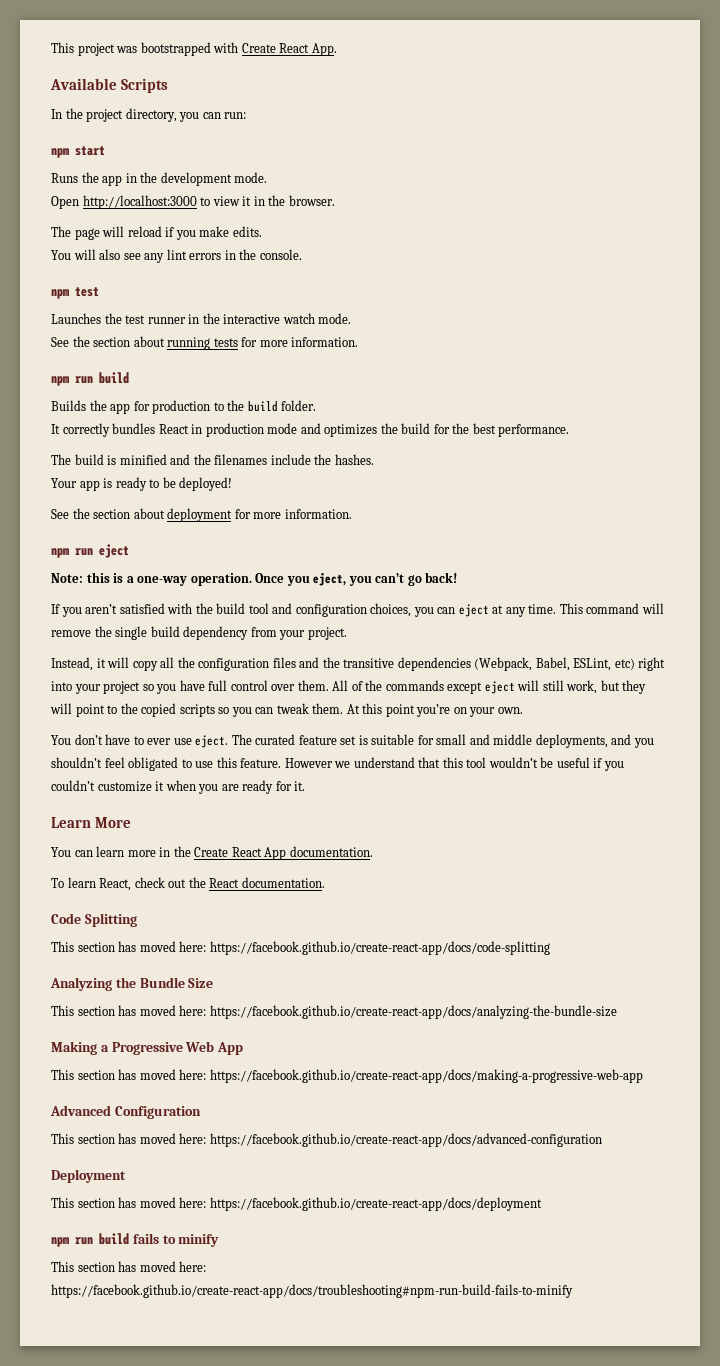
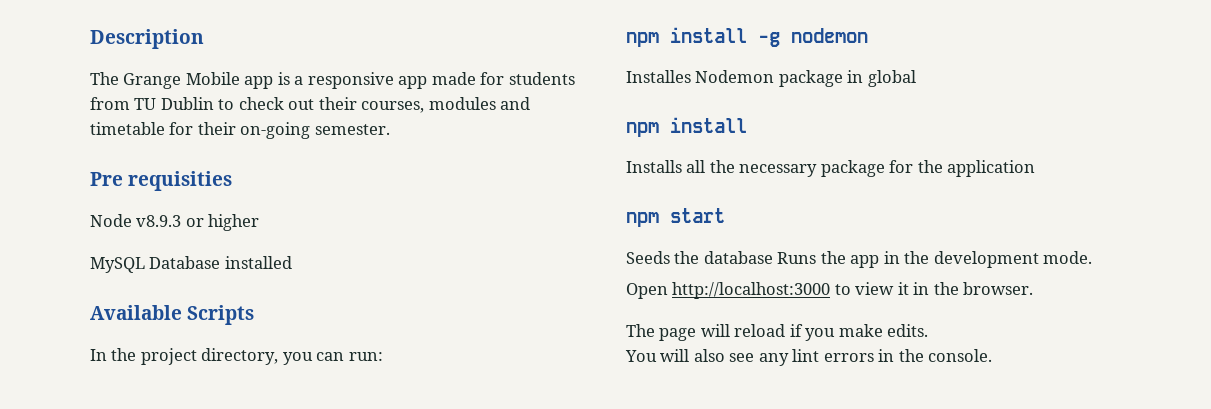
- This project was bootstrapped with Create React App.
+ Description
+ The Grange Mobile app is a responsive app made for students from TU Dublin to check out their courses, modules and timetable for their on-going semester.
+ Pre requisities
+ Node v8.9.3 or higher
+ MySQL Database installed
+ npm install -g nodemon
+ Installes Nodemon package in global
+ npm install
+ Installs all the necessary package for the application
- Runs the app in the development mode.
+ Seeds the database Runs the app in the development mode.
- npm test
- Launches the test runner in the interactive watch mode.
- See the section about running tests for more information.
- npm run build
- Builds the app for production to the build folder.
- It correctly bundles React in production mode and optimizes the build for the best performance.
- The build is minified and the filenames include the hashes.
- Your app is ready to be deployed!
- See the section about deployment for more information.
- npm run eject
- Note: this is a one-way operation. Once you eject, you can’t go back!
- If you aren’t satisfied with the build tool and configuration choices, you can eject at any time. This command will remove the single build dependency from your project.
- Instead, it will copy all the configuration files and the transitive dependencies (Webpack, Babel, ESLint, etc) right into your project so you have full control over them. All of the commands except eject will still work, but they will point to the copied scripts so you can tweak them. At this point you’re on your own.
- You don’t have to ever use eject. The curated feature set is suitable for small and middle deployments, and you shouldn’t feel obligated to use this feature. However we understand that this tool wouldn’t be useful if you couldn’t customize it when you are ready for it.
- Learn More
- You can learn more in the Create React App documentation.
- To learn React, check out the React documentation.
- Code Splitting
- This section has moved here: https://facebook.github.io/create-react-app/docs/code-splitting
- Analyzing the Bundle Size
- This section has moved here: https://facebook.github.io/create-react-app/docs/analyzing-the-bundle-size
- Making a Progressive Web App
- This section has moved here: https://facebook.github.io/create-react-app/docs/making-a-progressive-web-app
- Advanced Configuration
- This section has moved here: https://facebook.github.io/create-react-app/docs/advanced-configuration
- Deployment
- This section has moved here: https://facebook.github.io/create-react-app/docs/deployment
- npm run build fails to minify
- This section has moved here: https://facebook.github.io/create-react-app/docs/troubleshooting#npm-run-build-fails-to-minify

